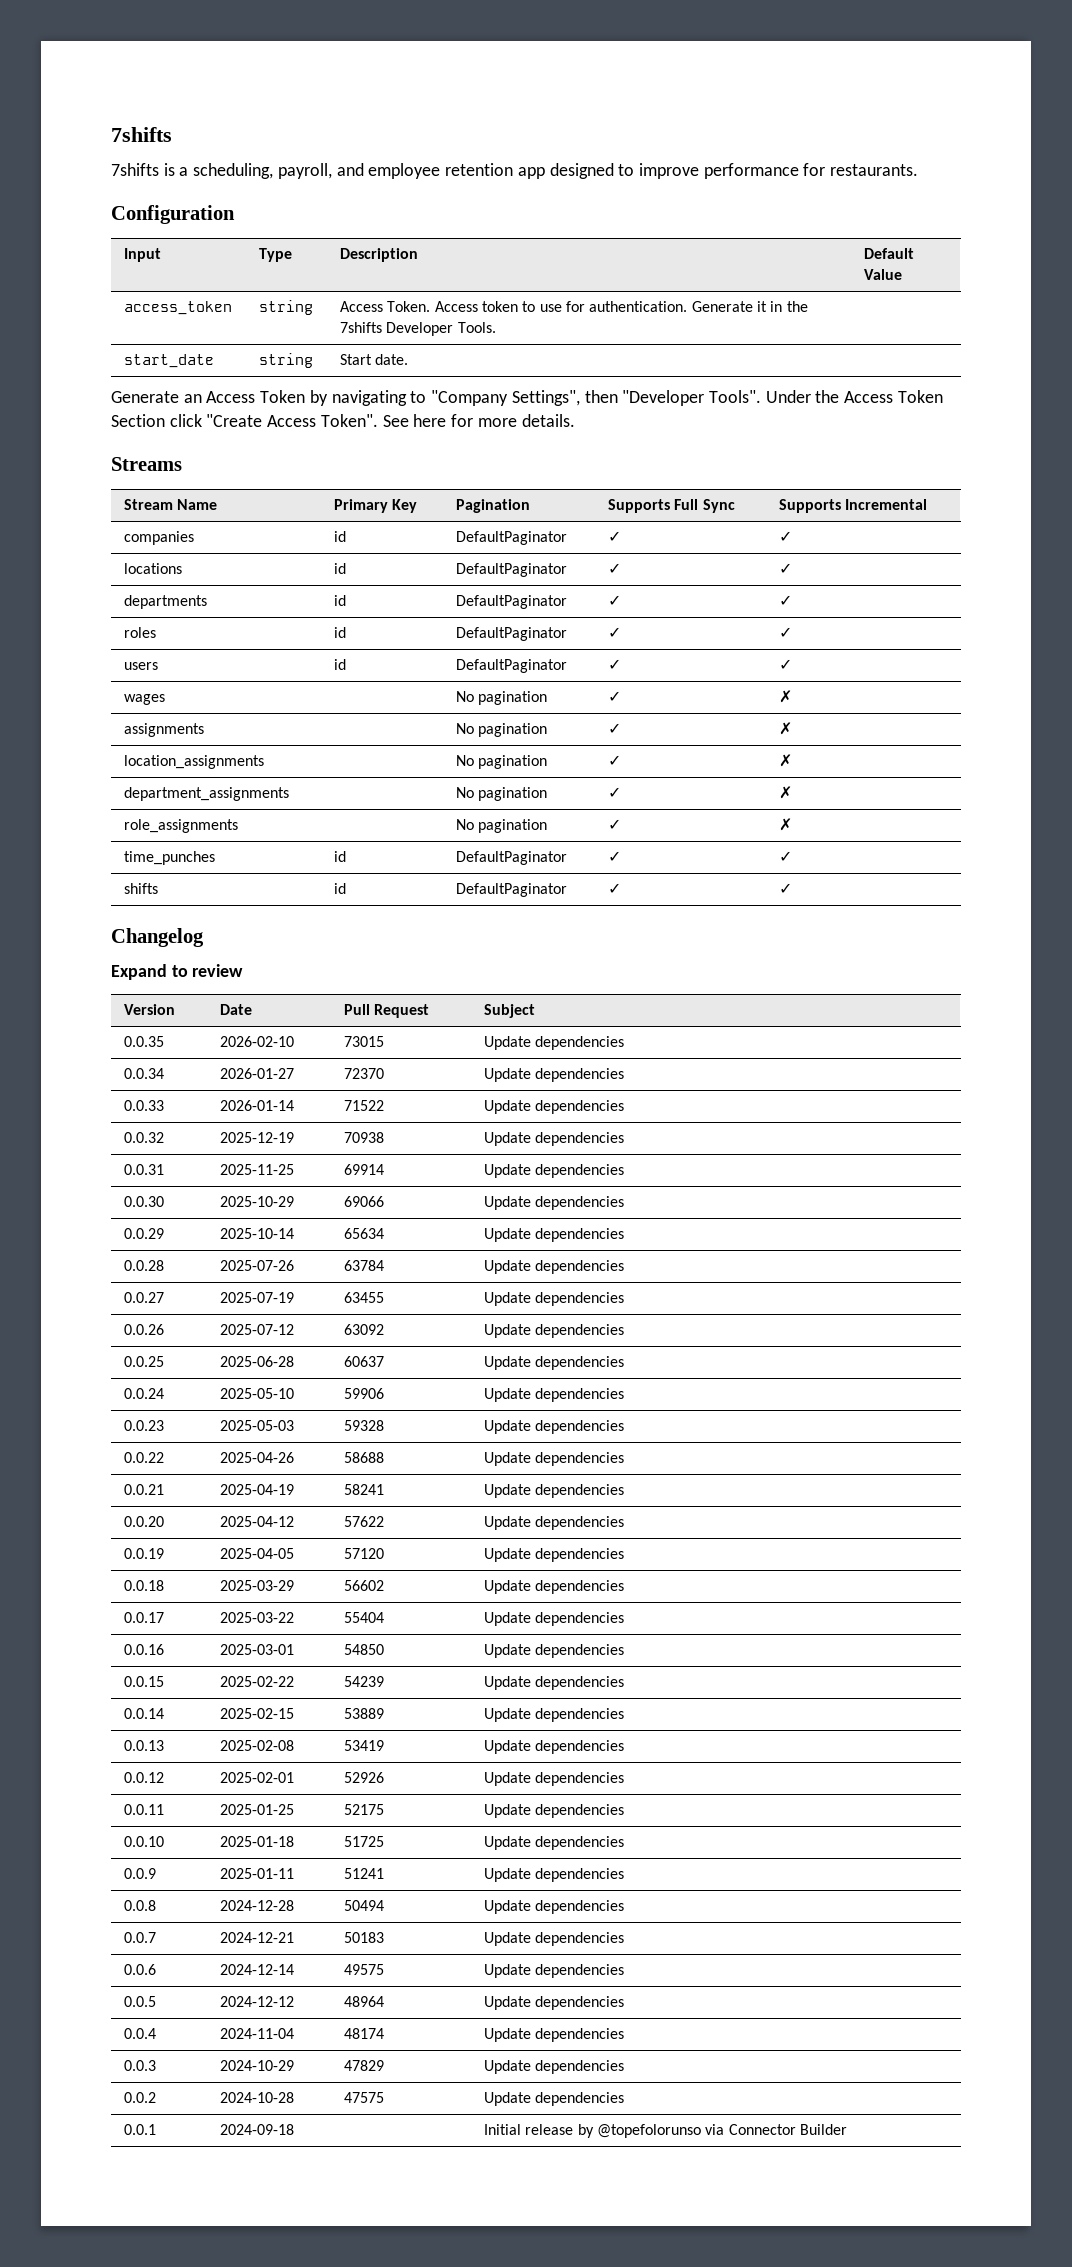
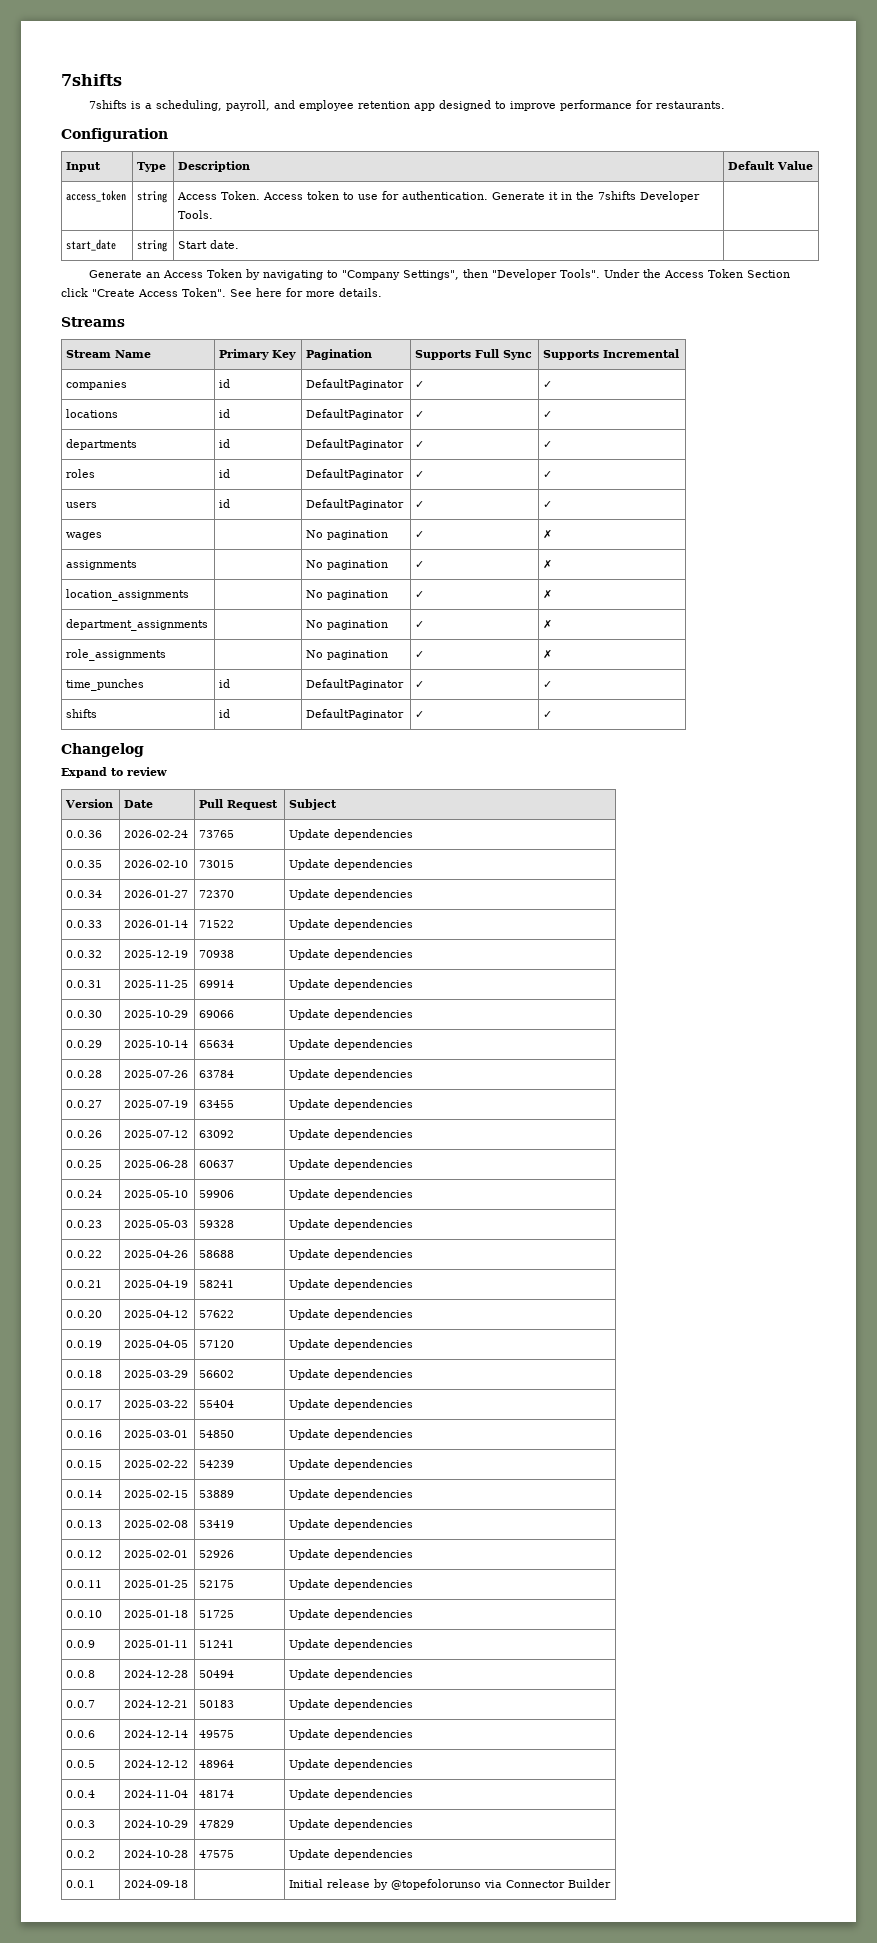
+ 0.0.36 | 2026-02-24 | 73765 | Update dependencies

